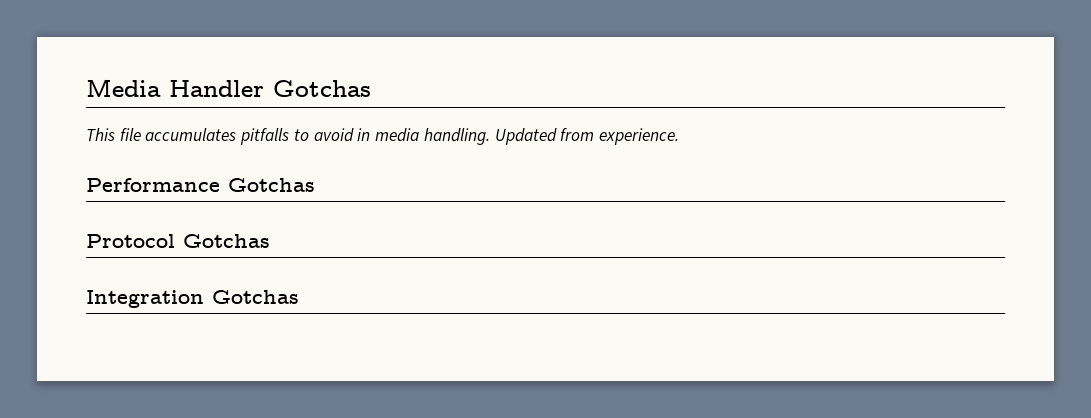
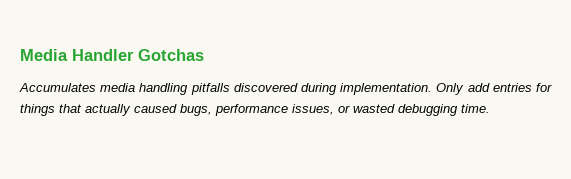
- This file accumulates pitfalls to avoid in media handling. Updated from experience.
- Performance Gotchas
- Protocol Gotchas
- Integration Gotchas
+ Accumulates media handling pitfalls discovered during implementation. Only add entries for things that actually caused bugs, performance issues, or wasted debugging time.

